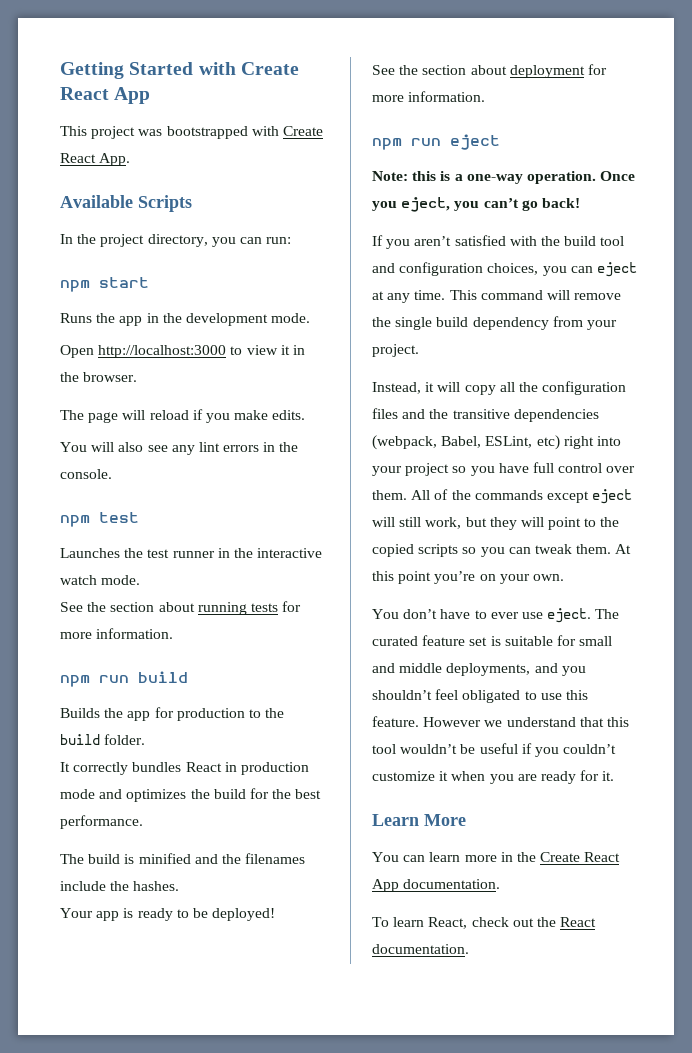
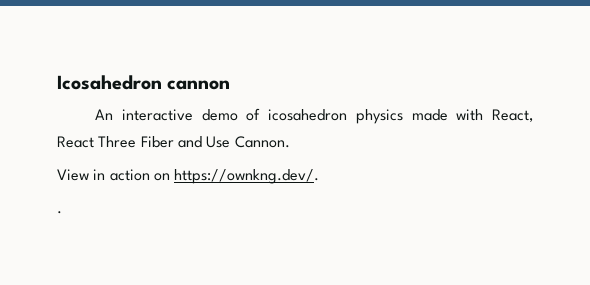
- Getting Started with Create React App
- This project was bootstrapped with Create React App.
- Available Scripts
- In the project directory, you can run:
- npm start
- Runs the app in the development mode.
- Open http://localhost:3000 to view it in the browser.
- The page will reload if you make edits.
- You will also see any lint errors in the console.
- npm test
- Launches the test runner in the interactive watch mode.
- See the section about running tests for more information.
- npm run build
- Builds the app for production to the build folder.
- It correctly bundles React in production mode and optimizes the build for the best performance.
- The build is minified and the filenames include the hashes.
- Your app is ready to be deployed!
- See the section about deployment for more information.
- npm run eject
- Note: this is a one-way operation. Once you eject, you can’t go back!
- If you aren’t satisfied with the build tool and configuration choices, you can eject at any time. This command will remove the single build dependency from your project.
- Instead, it will copy all the configuration files and the transitive dependencies (webpack, Babel, ESLint, etc) right into your project so you have full control over them. All of the commands except eject will still work, but they will point to the copied scripts so you can tweak them. At this point you’re on your own.
- You don’t have to ever use eject. The curated feature set is suitable for small and middle deployments, and you shouldn’t feel obligated to use this feature. However we understand that this tool wouldn’t be useful if you couldn’t customize it when you are ready for it.
- Learn More
- You can learn more in the Create React App documentation.
- To learn React, check out the React documentation.
+ Icosahedron cannon
+ An interactive demo of icosahedron physics made with React, React Three Fiber and Use Cannon.
+ View in action on https://ownkng.dev/.
+ .

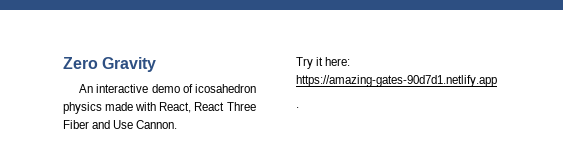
- Icosahedron cannon
+ Zero Gravity
- View in action on https://ownkng.dev/.
+ Try it here: https://amazing-gates-90d7d1.netlify.app

